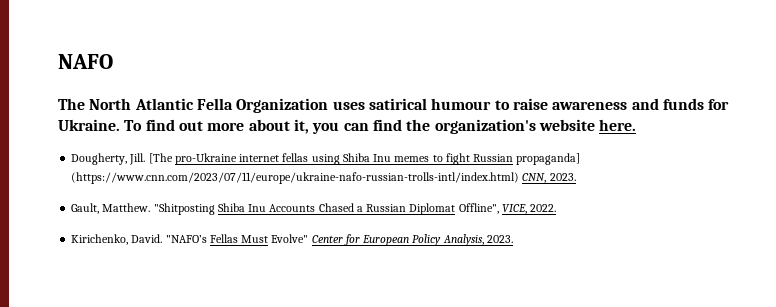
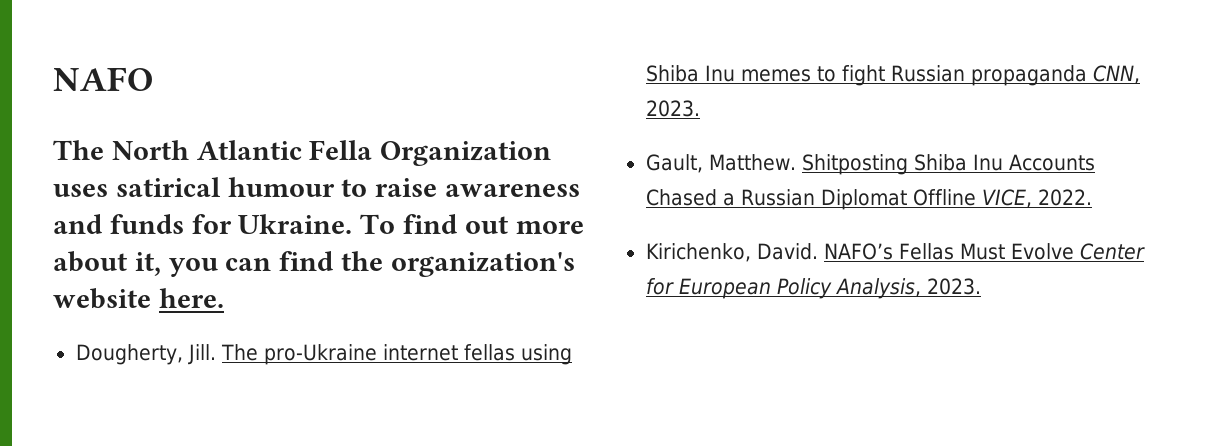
- [The pro-Ukraine internet fellas using Shiba Inu memes to fight Russian propaganda] (https://www.cnn.com/2023/07/11/europe/ukraine-nafo-russian-trolls-intl/index.html) CNN, 2023.
+ The pro-Ukraine internet fellas using Shiba Inu memes to fight Russian propaganda CNN, 2023.
- "Shitposting Shiba Inu Accounts Chased a Russian Diplomat Offline", VICE, 2022.
+ Shitposting Shiba Inu Accounts Chased a Russian Diplomat Offline VICE, 2022.
- "NAFO’s Fellas Must Evolve" Center for European Policy Analysis, 2023.
+ NAFO’s Fellas Must Evolve Center for European Policy Analysis, 2023.

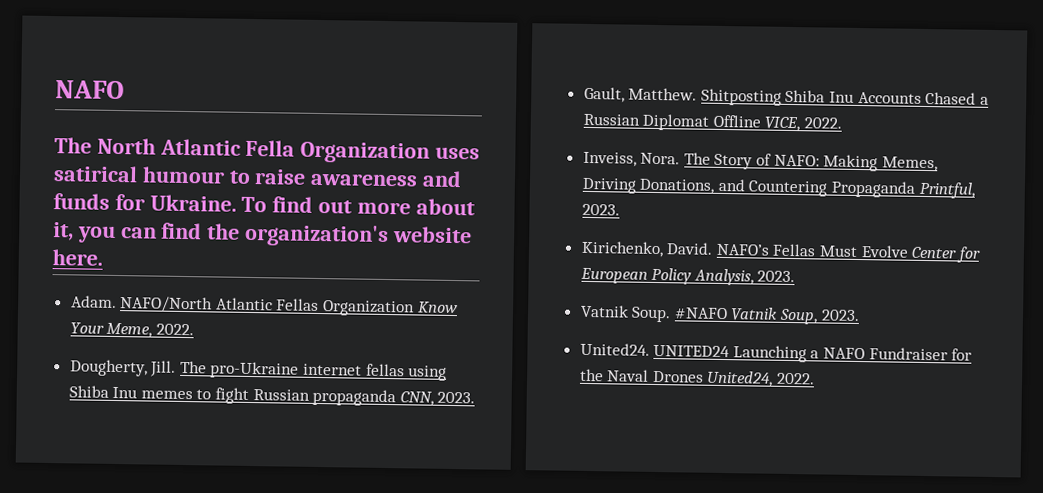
+ Adam. NAFO/North Atlantic Fellas Organization Know Your Meme, 2022.
+ Inveiss, Nora. The Story of NAFO: Making Memes, Driving Donations, and Countering Propaganda Printful, 2023.
+ Vatnik Soup. #NAFO Vatnik Soup, 2023.
+ United24. UNITED24 Launching a NAFO Fundraiser for the Naval Drones United24, 2022.

